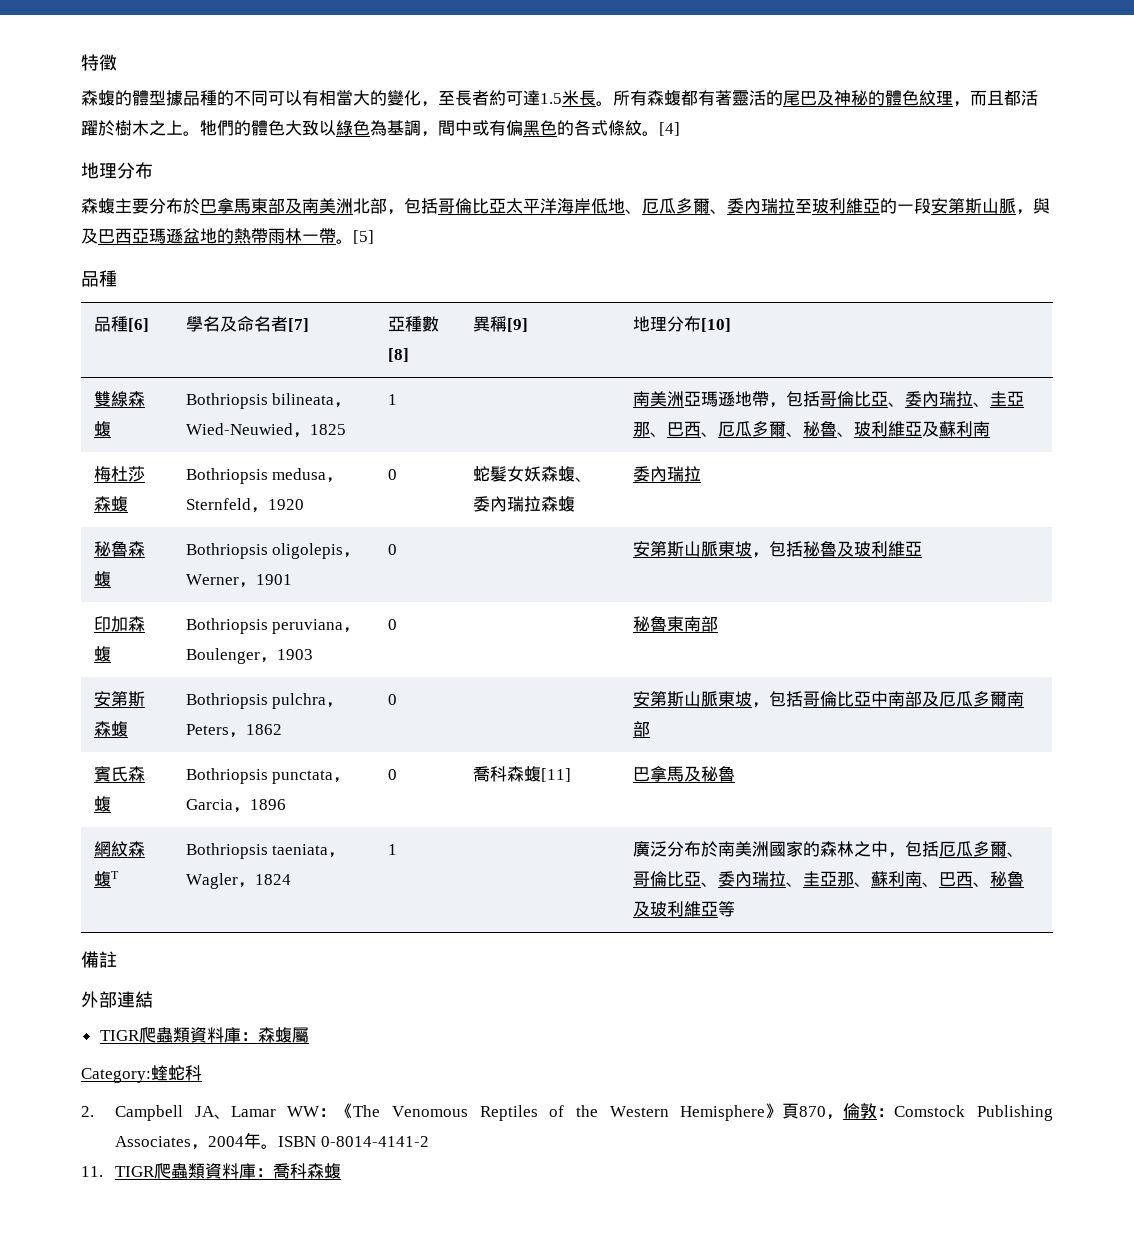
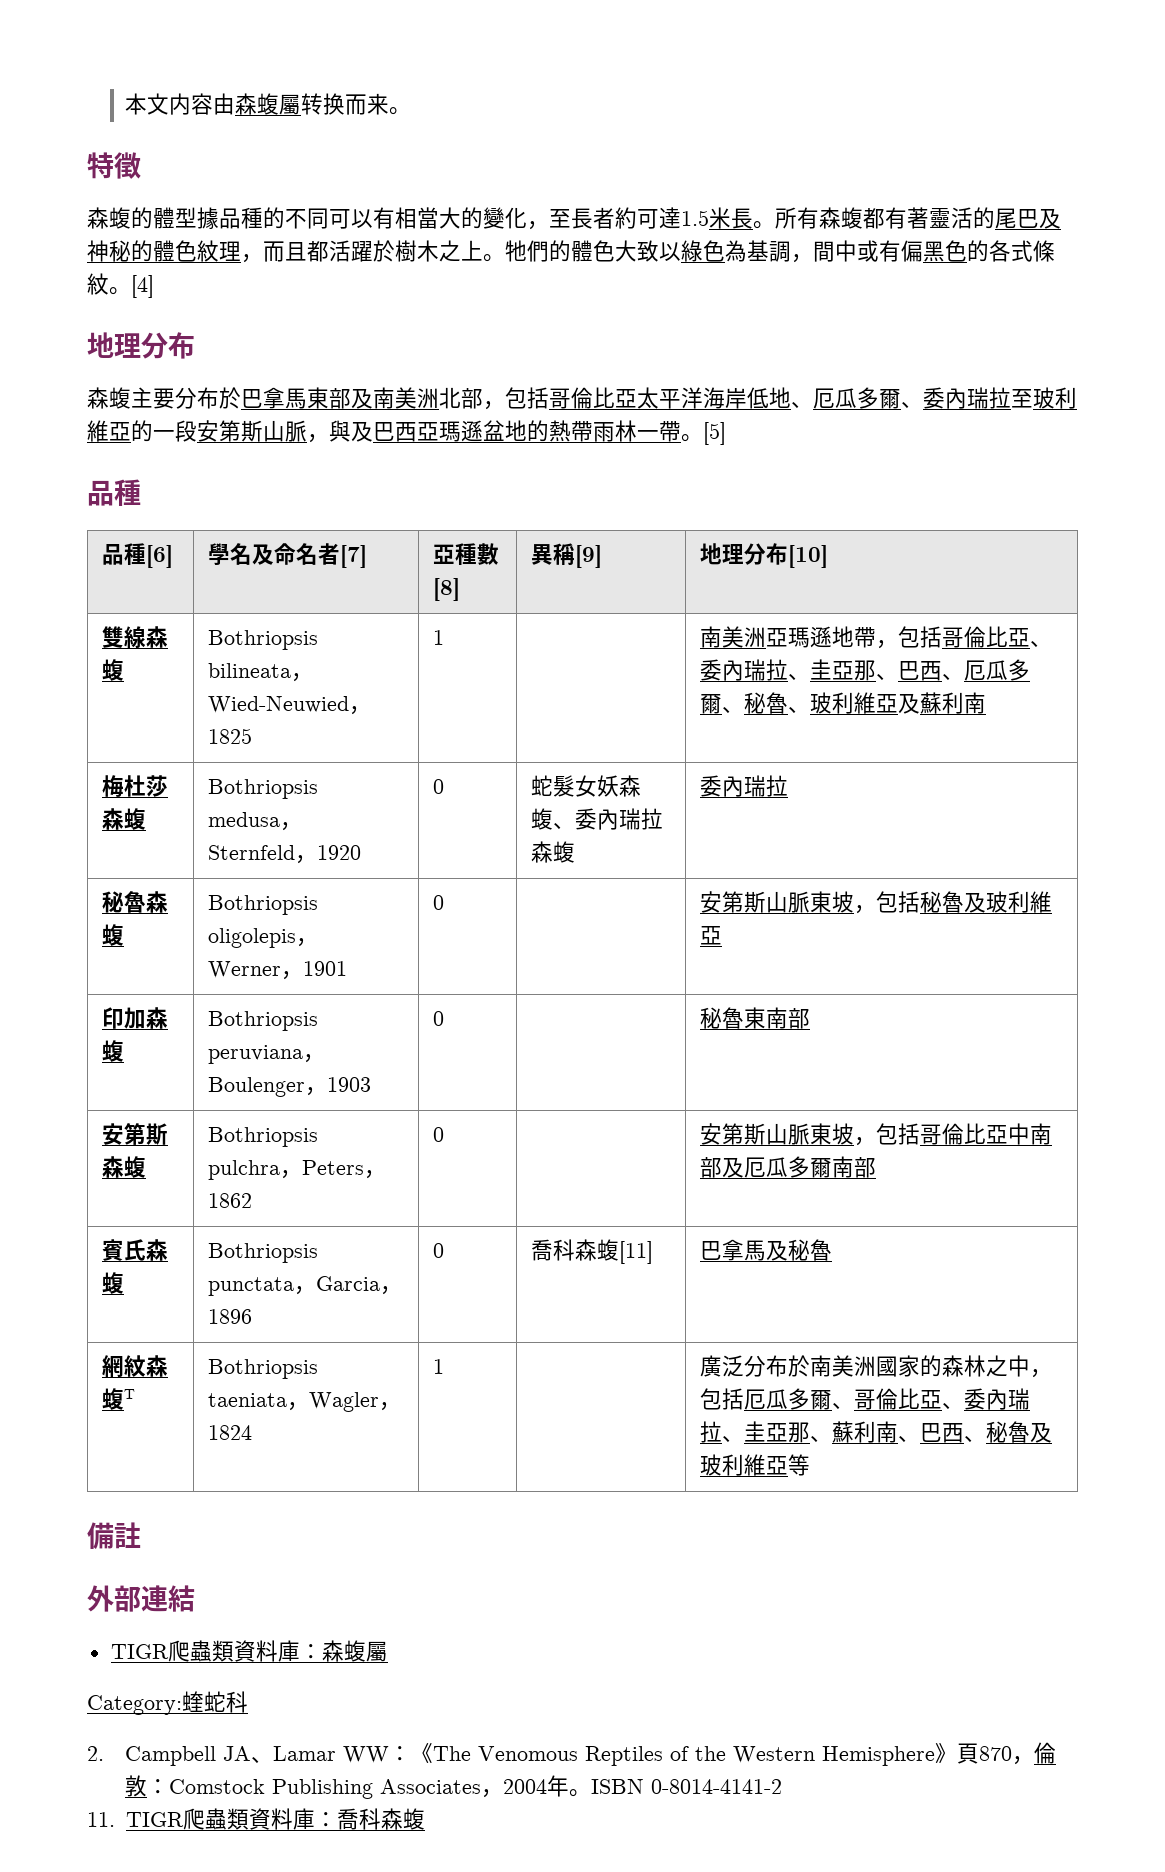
+ 本文内容由森蝮屬转换而来。

